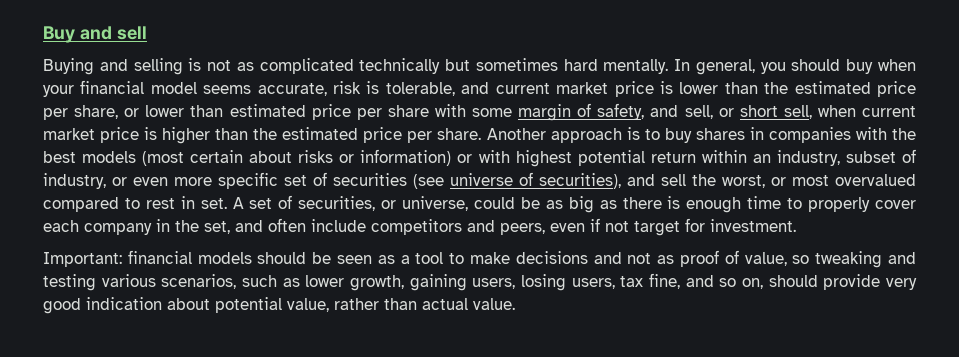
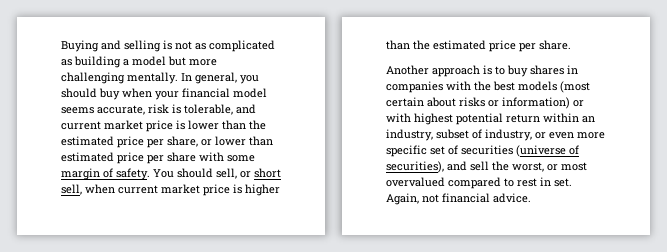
- Buy and sell
- Buying and selling is not as complicated technically but sometimes hard mentally.
+ Buying and selling is not as complicated as building a model but more challenging mentally.
- In general, you should buy when your financial model seems accurate, risk is tolerable, and current market price is lower than the estimated price per share, or lower than estimated price per share with some margin of safety, and sell, or short sell, when current market price is higher than the estimated price per share. Another approach is to buy shares in companies with the best models (most certain about risks or information) or with highest potential return within an industry, subset of industry, or even more specific set of securities (see universe of securities), and sell the worst, or most overvalued compared to rest in set.
+ In general, you should buy when your financial model seems accurate, risk is tolerable, and current market price is lower than the estimated price per share, or lower than estimated price per share with some margin of safety. You should sell, or short sell, when current market price is higher than the estimated price per share.
+ Another approach is to buy shares in companies with the best models (most certain about risks or information) or with highest potential return within an industry, subset of industry, or even more specific set of securities (universe of securities), and sell the worst, or most overvalued compared to rest in set.
- A set of securities, or universe, could be as big as there is enough time to properly cover each company in the set, and often include competitors and peers, even if not target for investment.
- Important: financial models should be seen as a tool to make decisions and not as proof of value, so tweaking and testing various scenarios, such as lower growth, gaining users, losing users, tax fine, and so on, should provide very good indication about potential value, rather than actual value.
+ Again, not financial advice.

